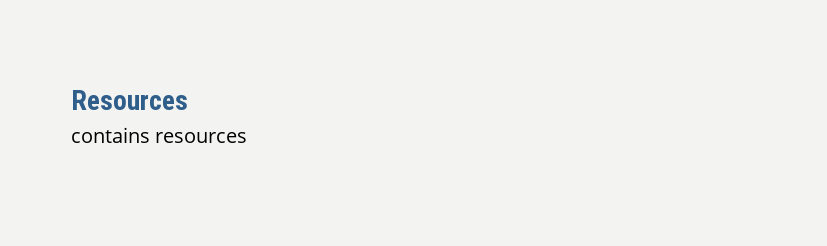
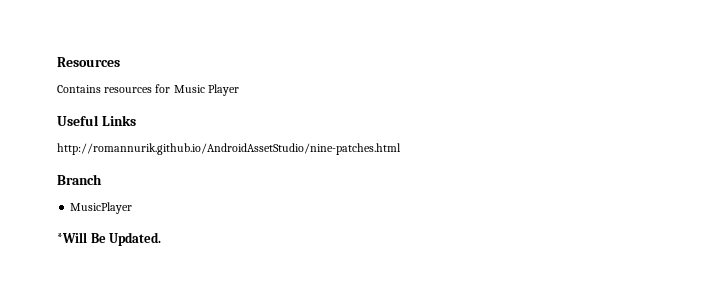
- contains resources
+ Contains resources for Music Player
+ Useful Links
+ http://romannurik.github.io/AndroidAssetStudio/nine-patches.html
+ Branch
+ MusicPlayer
+ *Will Be Updated.

